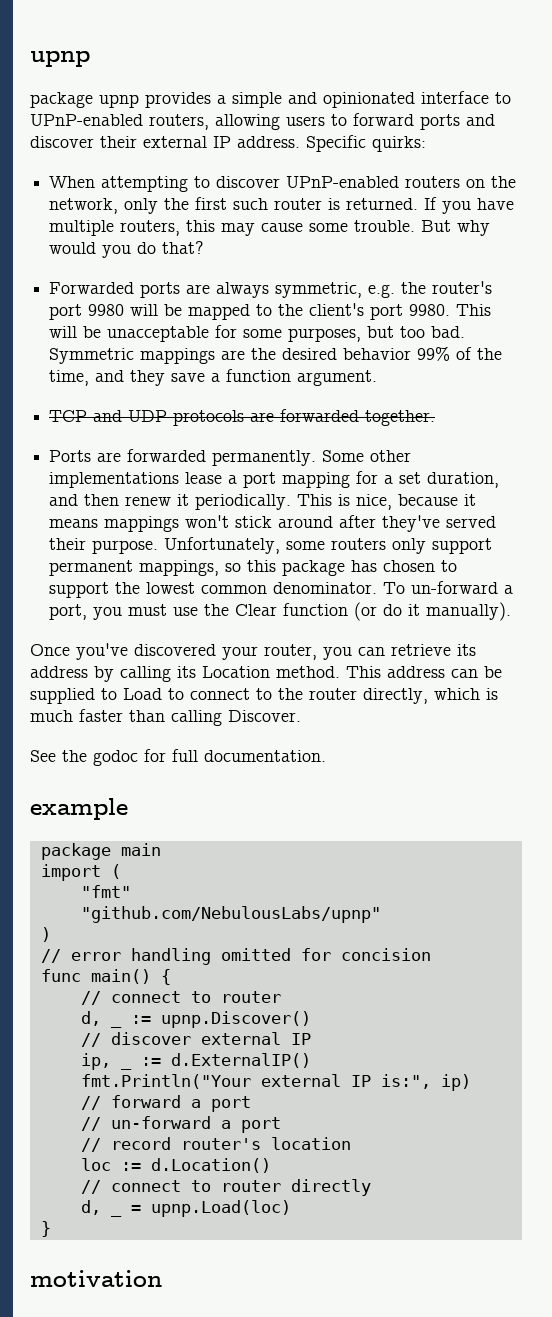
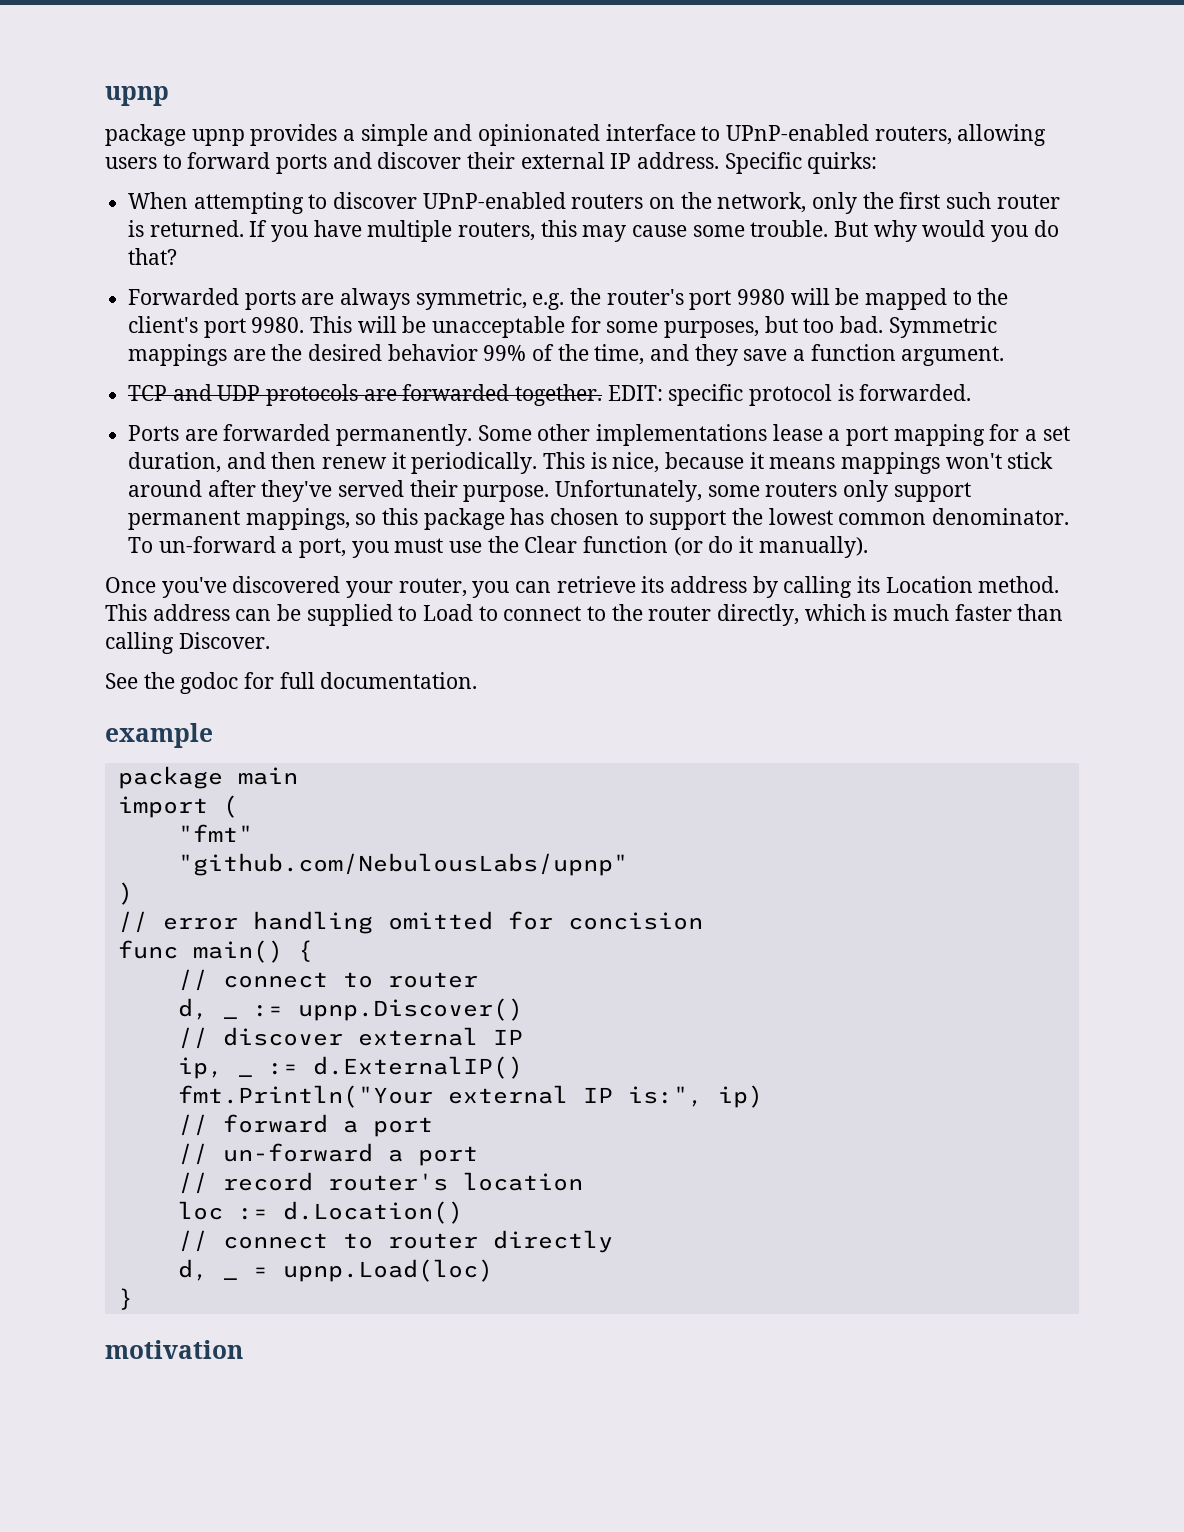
+ EDIT: specific protocol is forwarded.

